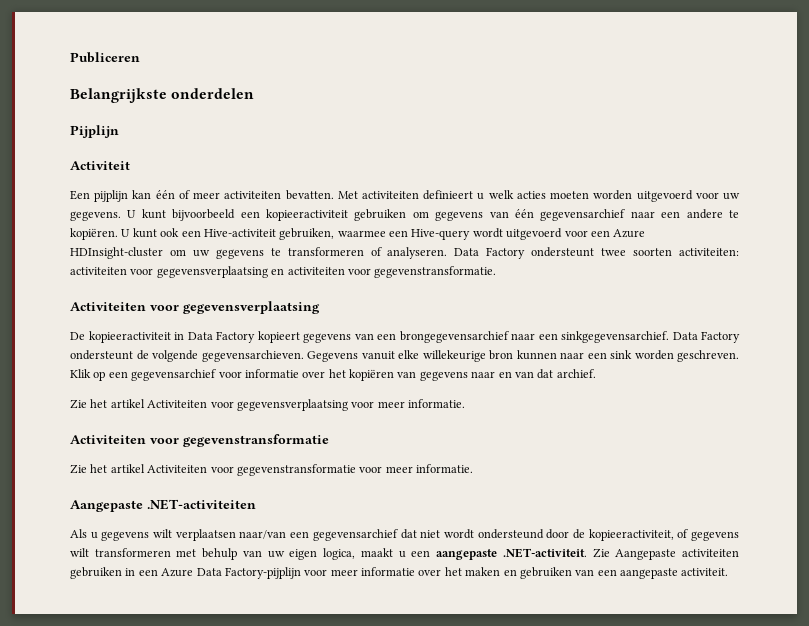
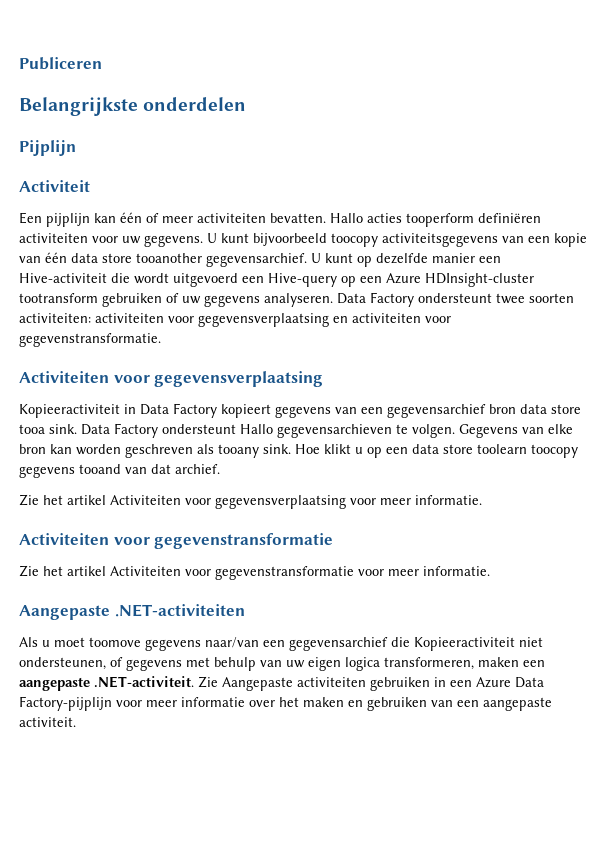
- Met activiteiten definieert u welk acties moeten worden uitgevoerd voor uw gegevens.
+ Hallo acties tooperform definiëren activiteiten voor uw gegevens.
- U kunt bijvoorbeeld een kopieeractiviteit gebruiken om gegevens van één gegevensarchief naar een andere te kopiëren. U kunt ook een Hive-activiteit gebruiken, waarmee een Hive-query wordt uitgevoerd voor een Azure HDInsight-cluster om uw gegevens te transformeren of analyseren.
+ U kunt bijvoorbeeld toocopy activiteitsgegevens van een kopie van één data store tooanother gegevensarchief. U kunt op dezelfde manier een Hive-activiteit die wordt uitgevoerd een Hive-query op een Azure HDInsight-cluster tootransform gebruiken of uw gegevens analyseren.
- De kopieeractiviteit in Data Factory kopieert gegevens van een brongegevensarchief naar een sinkgegevensarchief. Data Factory ondersteunt de volgende gegevensarchieven. Gegevens vanuit elke willekeurige bron kunnen naar een sink worden geschreven. Klik op een gegevensarchief voor informatie over het kopiëren van gegevens naar en van dat archief.
+ Kopieeractiviteit in Data Factory kopieert gegevens van een gegevensarchief bron data store tooa sink. Data Factory ondersteunt Hallo gegevensarchieven te volgen. Gegevens van elke bron kan worden geschreven als tooany sink. Hoe klikt u op een data store toolearn toocopy gegevens tooand van dat archief.
- Als u gegevens wilt verplaatsen naar/van een gegevensarchief dat niet wordt ondersteund door de kopieeractiviteit, of gegevens wilt transformeren met behulp van uw eigen logica, maakt u een aangepaste .NET-activiteit. Zie Aangepaste activiteiten gebruiken in een Azure Data Factory-pijplijn voor meer informatie over het maken en gebruiken van een aangepaste activiteit.
+ Als u moet toomove gegevens naar/van een gegevensarchief die Kopieeractiviteit niet ondersteunen, of gegevens met behulp van uw eigen logica transformeren, maken een aangepaste .NET-activiteit. Zie Aangepaste activiteiten gebruiken in een Azure Data Factory-pijplijn voor meer informatie over het maken en gebruiken van een aangepaste activiteit.

